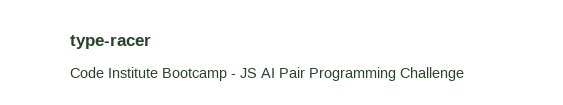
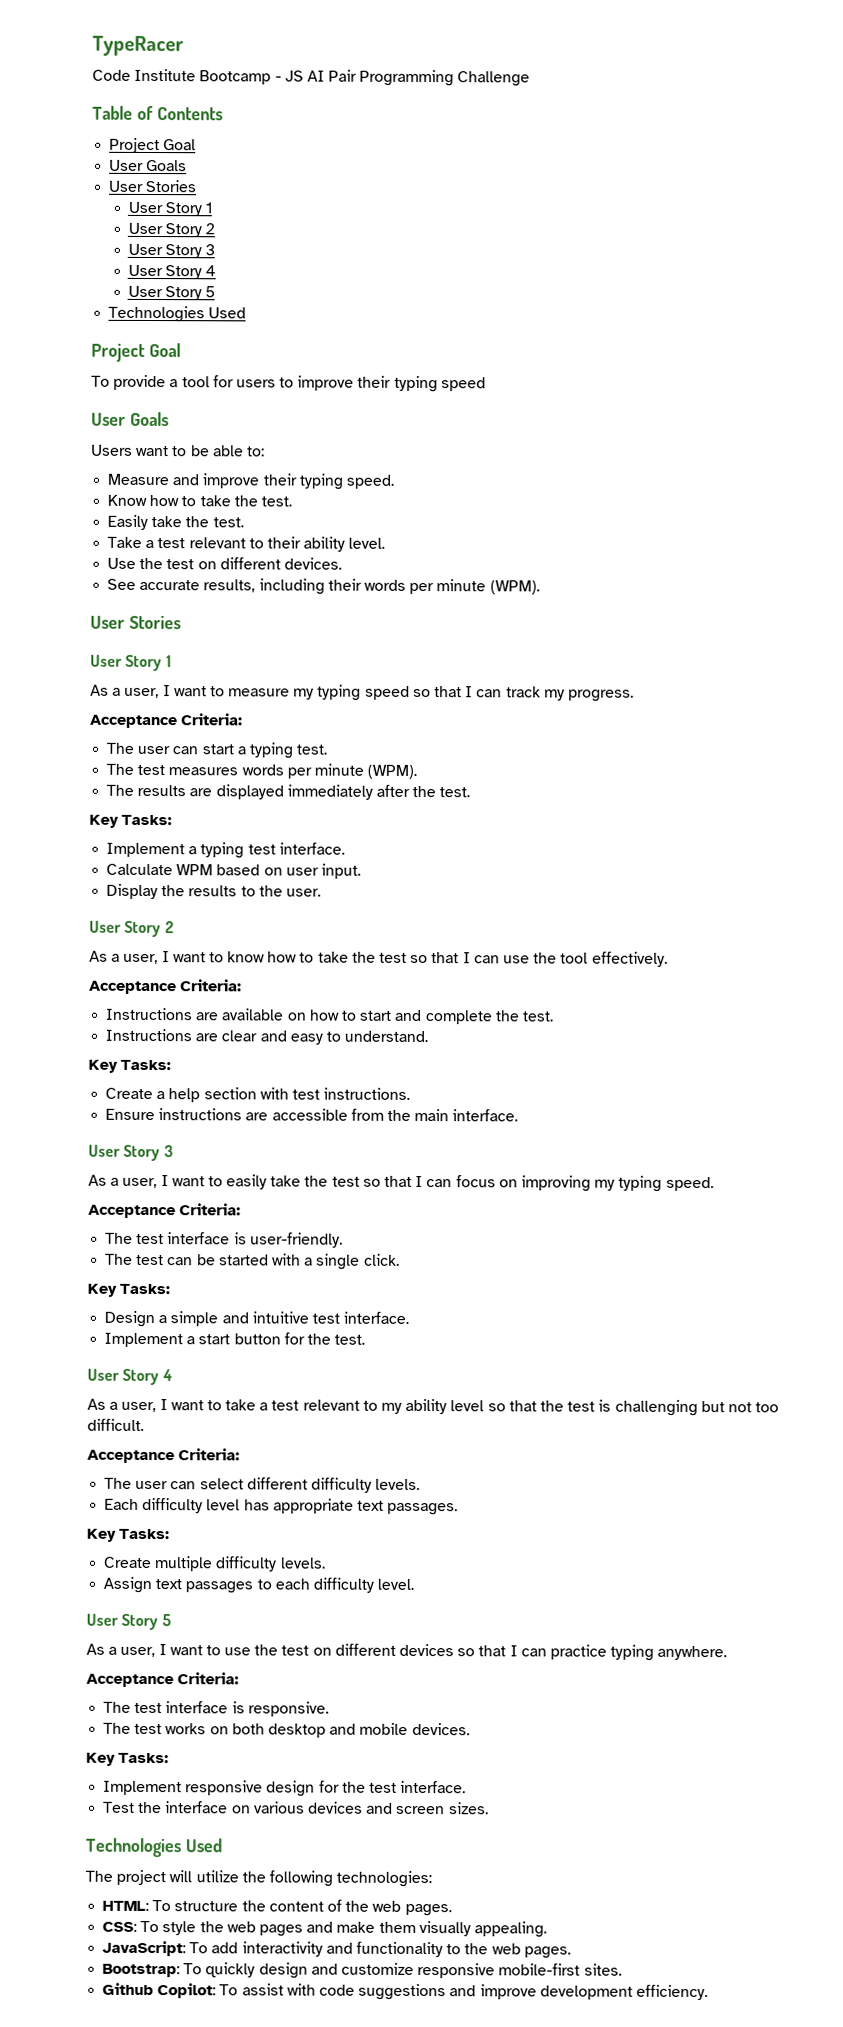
- type-racer
+ TypeRacer
+ Table of Contents
+ Project Goal
+ User Goals
+ User Stories
+ User Story 1
+ User Story 2
+ User Story 3
+ User Story 4
+ User Story 5
+ Technologies Used
+ Project Goal
+ To provide a tool for users to improve their typing speed
+ User Goals
+ Users want to be able to:
+ Measure and improve their typing speed.
+ Know how to take the test.
+ Easily take the test.
+ Take a test relevant to their ability level.
+ Use the test on different devices.
+ See accurate results, including their words per minute (WPM).
+ User Stories
+ User Story 1
+ As a user, I want to measure my typing speed so that I can track my progress.
+ Acceptance Criteria:
+ The user can start a typing test.
+ The test measures words per minute (WPM).
+ The results are displayed immediately after the test.
+ Key Tasks:
+ Implement a typing test interface.
+ Calculate WPM based on user input.
+ Display the results to the user.
+ User Story 2
+ As a user, I want to know how to take the test so that I can use the tool effectively.
+ Acceptance Criteria:
+ Instructions are available on how to start and complete the test.
+ Instructions are clear and easy to understand.
+ Key Tasks:
+ Create a help section with test instructions.
+ Ensure instructions are accessible from the main interface.
+ User Story 3
+ As a user, I want to easily take the test so that I can focus on improving my typing speed.
+ Acceptance Criteria:
+ The test interface is user-friendly.
+ The test can be started with a single click.
+ Key Tasks:
+ Design a simple and intuitive test interface.
+ Implement a start button for the test.
+ User Story 4
+ As a user, I want to take a test relevant to my ability level so that the test is challenging but not too difficult.
+ Acceptance Criteria:
+ The user can select different difficulty levels.
+ Each difficulty level has appropriate text passages.
+ Key Tasks:
+ Create multiple difficulty levels.
+ Assign text passages to each difficulty level.
+ User Story 5
+ As a user, I want to use the test on different devices so that I can practice typing anywhere.
+ Acceptance Criteria:
+ The test interface is responsive.
+ The test works on both desktop and mobile devices.
+ Key Tasks:
+ Implement responsive design for the test interface.
+ Test the interface on various devices and screen sizes.
+ Technologies Used
+ The project will utilize the following technologies:
+ HTML: To structure the content of the web pages.
+ CSS: To style the web pages and make them visually appealing.
+ JavaScript: To add interactivity and functionality to the web pages.
+ Bootstrap: To quickly design and customize responsive mobile-first sites.
+ Github Copilot: To assist with code suggestions and improve development efficiency.

